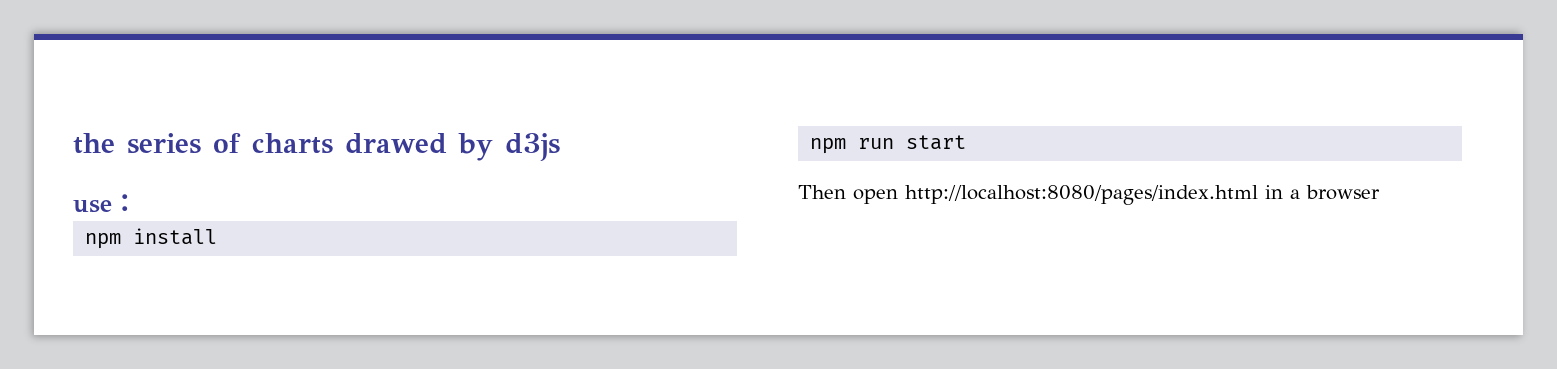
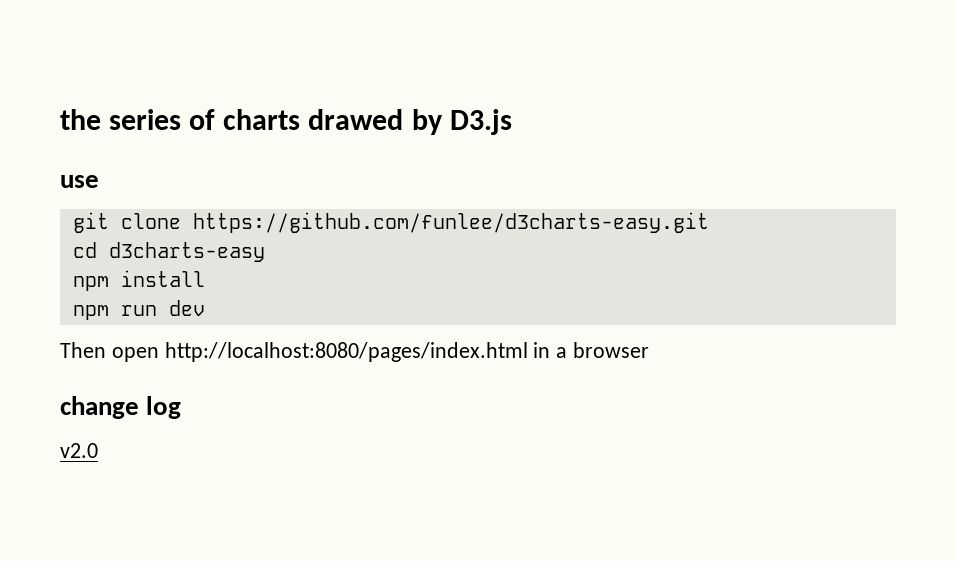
- the series of charts drawed by d3js
+ the series of charts drawed by D3.js
- use：
+ use
+ git clone https://github.com/funlee/d3charts-easy.git
+ cd d3charts-easy
- npm run start
+ npm run dev
+ change log
+ v2.0

